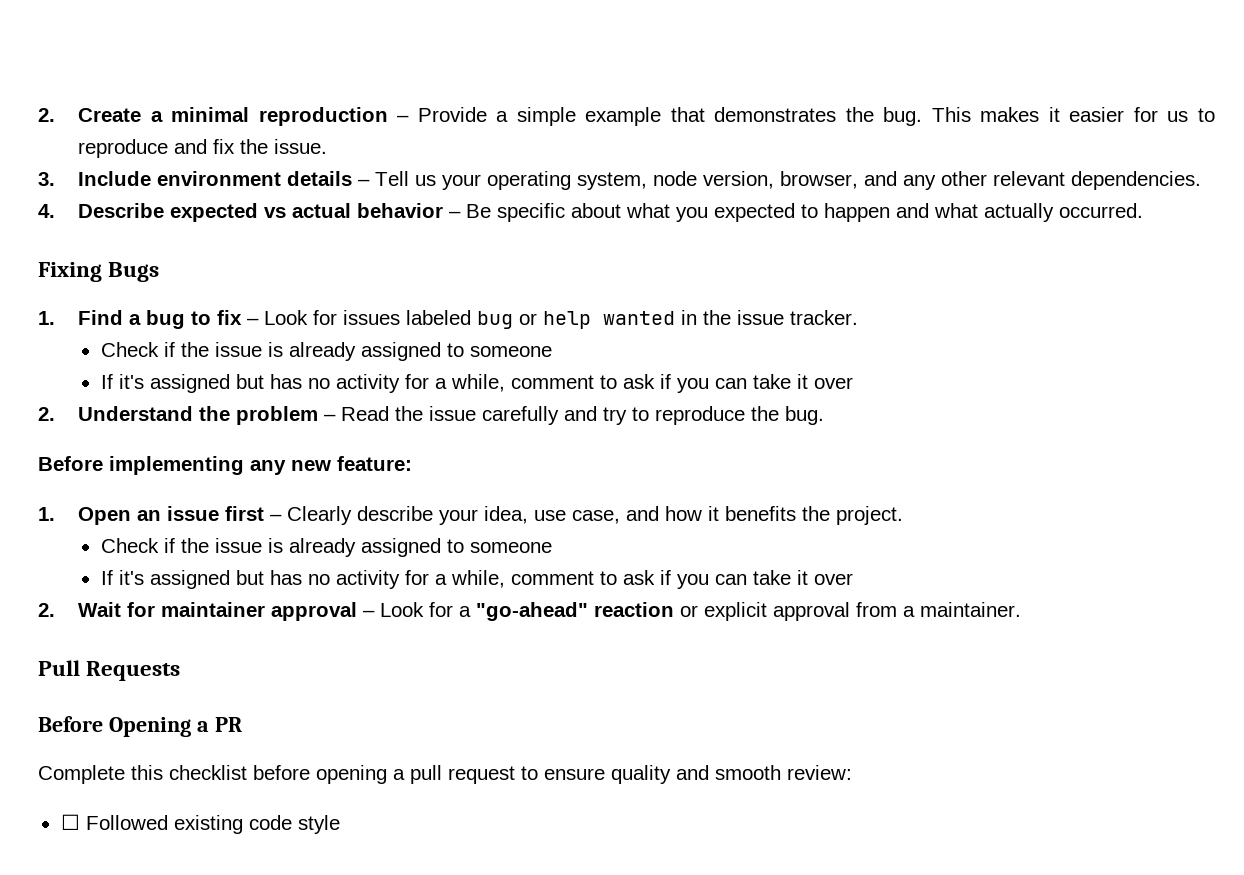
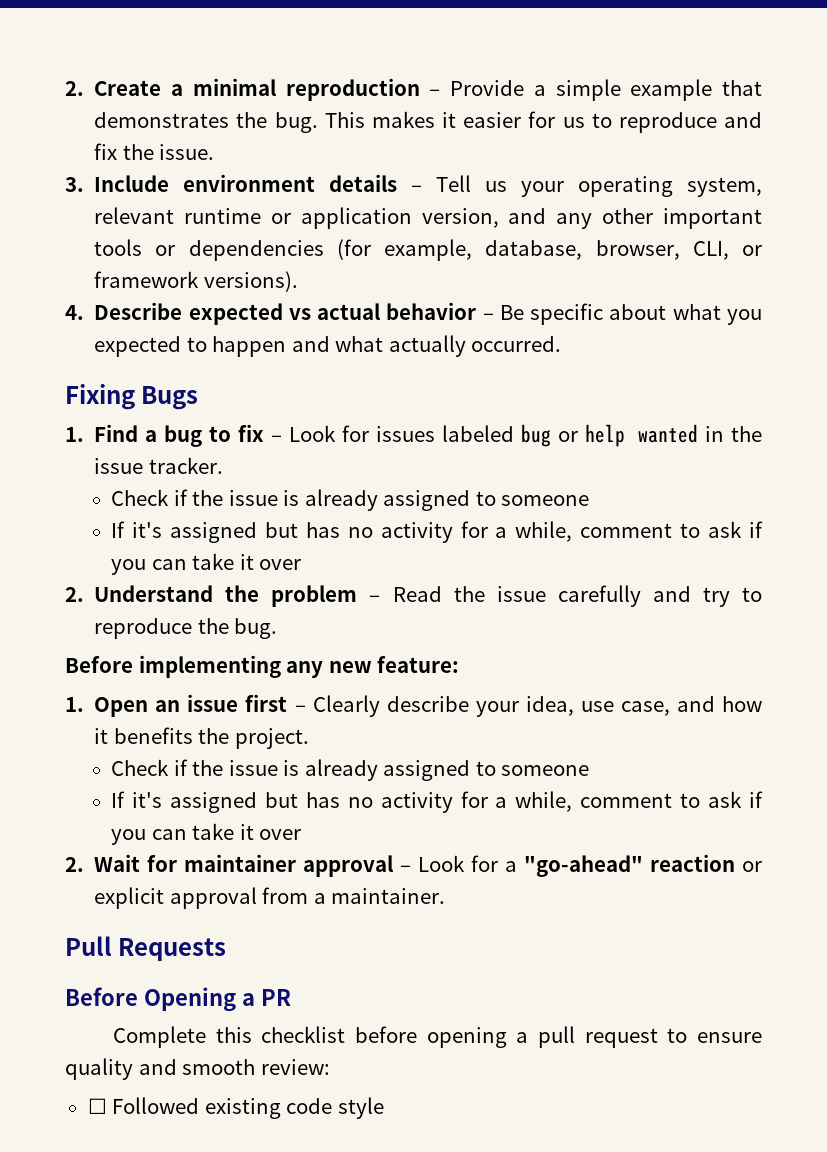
- 3. Include environment details – Tell us your operating system, node version, browser, and any other relevant dependencies.
+ 3. Include environment details – Tell us your operating system, relevant runtime or application version, and any other important tools or dependencies (for example, database, browser, CLI, or framework versions).

